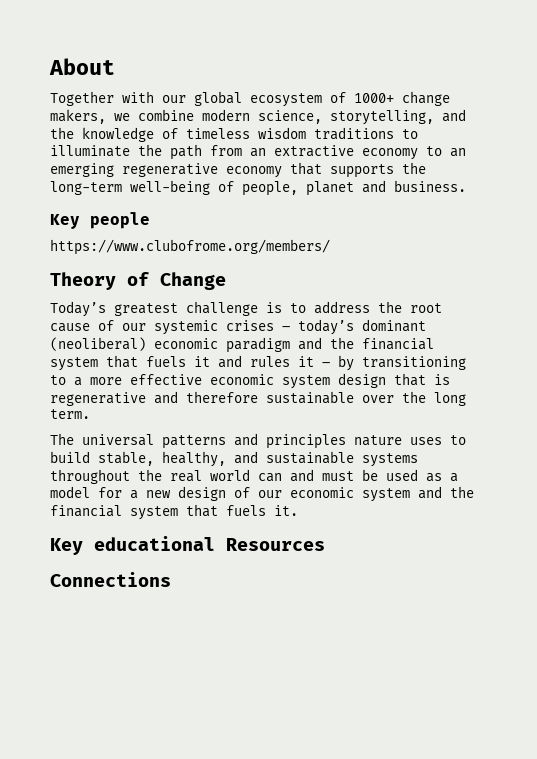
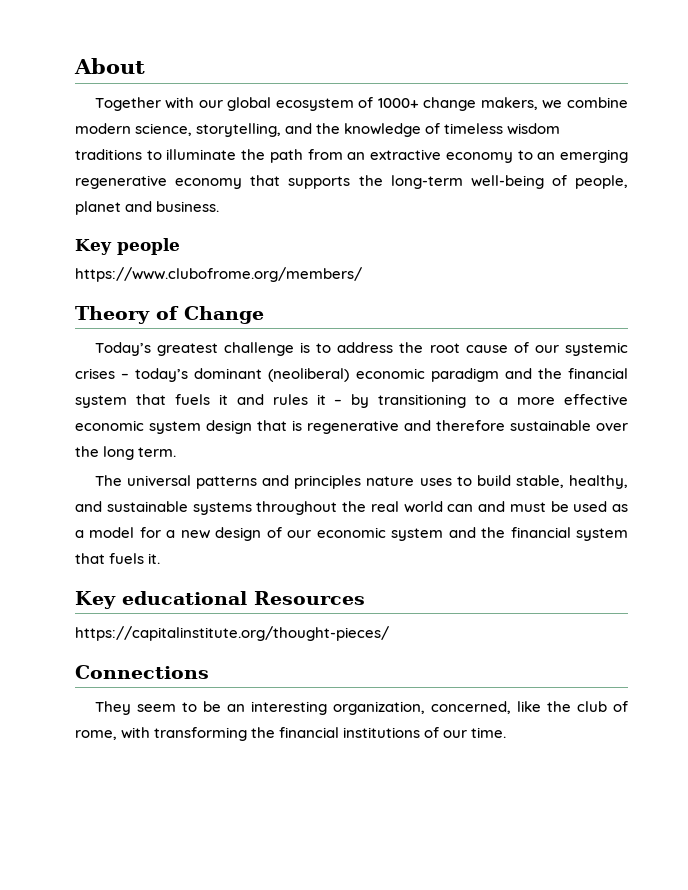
+ https://capitalinstitute.org/thought-pieces/
+ They seem to be an interesting organization, concerned, like the club of rome, with transforming the financial institutions of our time.

